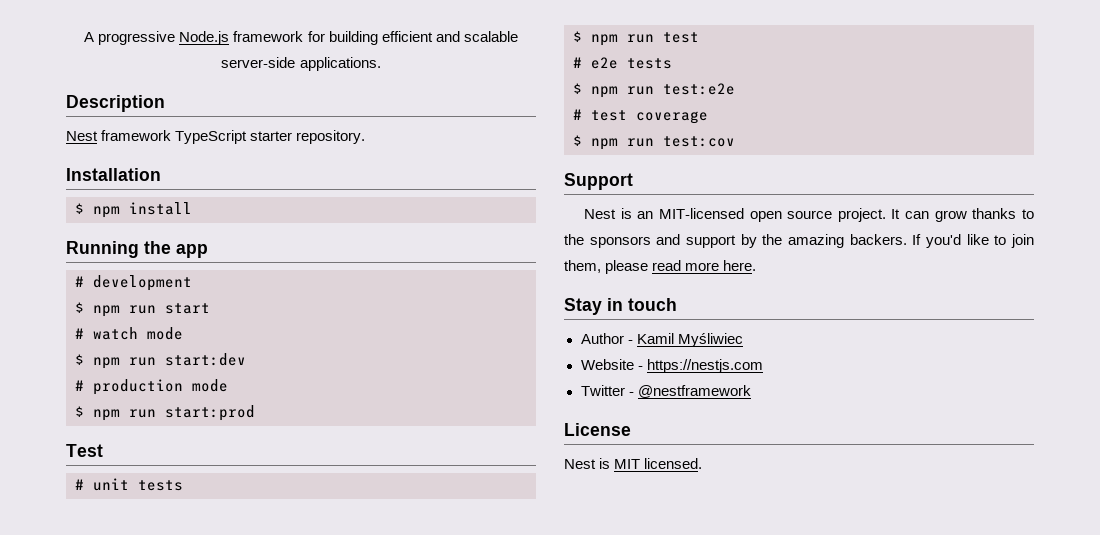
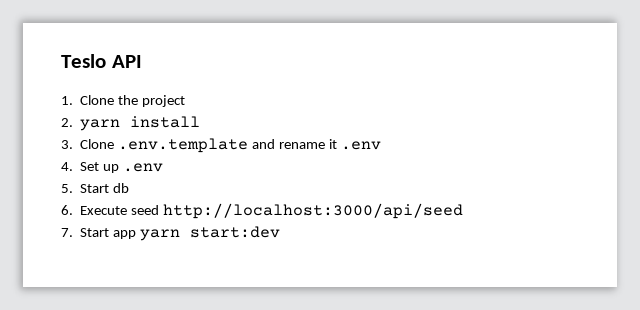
- A progressive Node.js framework for building efficient and scalable server-side applications.
- Description
- Nest framework TypeScript starter repository.
- Installation
- $ npm install
- Running the app
- # development
- $ npm run start
- # watch mode
- $ npm run start:dev
- # production mode
- $ npm run start:prod
- Test
- # unit tests
- $ npm run test
- # e2e tests
- $ npm run test:e2e
- # test coverage
- $ npm run test:cov
- Support
- Nest is an MIT-licensed open source project. It can grow thanks to the sponsors and support by the amazing backers. If you'd like to join them, please read more here.
- Stay in touch
- Author - Kamil Myśliwiec
- Website - https://nestjs.com
- Twitter - @nestframework
- License
- Nest is MIT licensed.
+ Teslo API
+ 1. Clone the project
+ 2. yarn install
+ 3. Clone .env.template and rename it .env
+ 4. Set up .env
+ 5. Start db
+ 6. Execute seed http://localhost:3000/api/seed
+ 7. Start app yarn start:dev

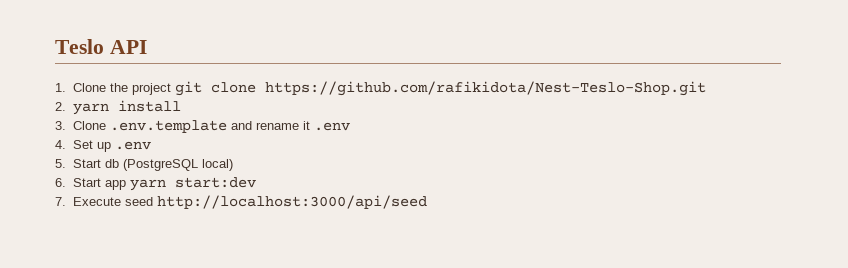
- 1. Clone the project
+ 1. Clone the project git clone https://github.com/rafikidota/Nest-Teslo-Shop.git
- 5. Start db
- 6. Execute seed http://localhost:3000/api/seed
- 7. Start app yarn start:dev
+ 5. Start db (PostgreSQL local)
+ 6. Start app yarn start:dev
+ 7. Execute seed http://localhost:3000/api/seed

